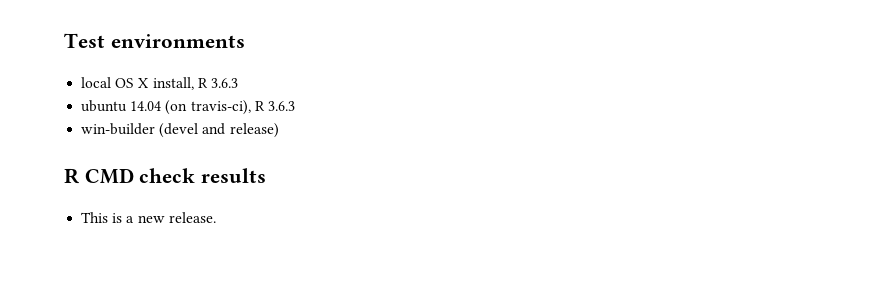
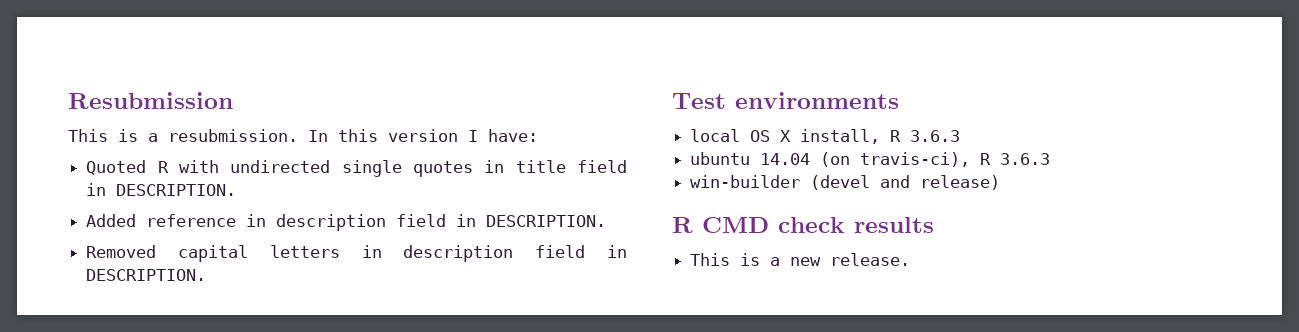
+ Resubmission
+ This is a resubmission. In this version I have:
+ Quoted R with undirected single quotes in title field in DESCRIPTION.
+ Added reference in description field in DESCRIPTION.
+ Removed capital letters in description field in DESCRIPTION.

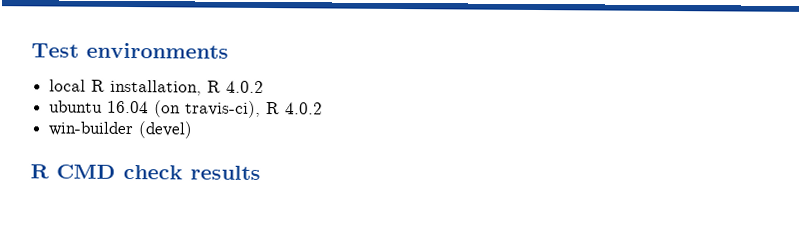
- Resubmission
- This is a resubmission. In this version I have:
- Quoted R with undirected single quotes in title field in DESCRIPTION.
- Added reference in description field in DESCRIPTION.
- Removed capital letters in description field in DESCRIPTION.
  Test environments
- local OS X install, R 3.6.3
+ local R installation, R 4.0.2
- ubuntu 14.04 (on travis-ci), R 3.6.3
+ ubuntu 16.04 (on travis-ci), R 4.0.2
- win-builder (devel and release)
+ win-builder (devel)
- This is a new release.

